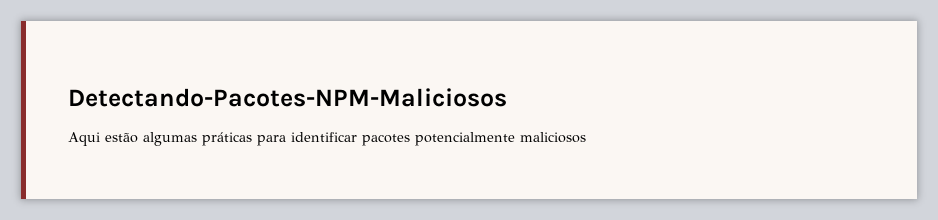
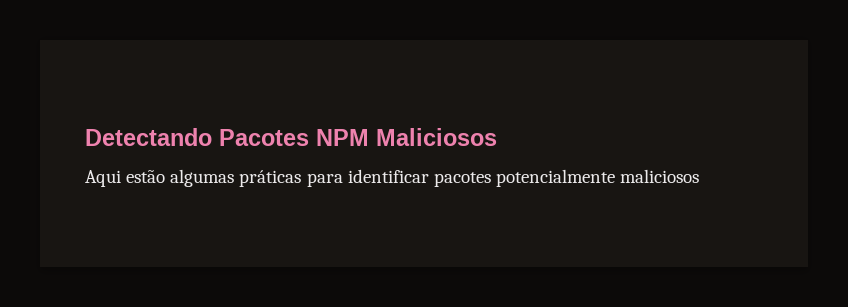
- Detectando-Pacotes-NPM-Maliciosos
+ Detectando Pacotes NPM Maliciosos

